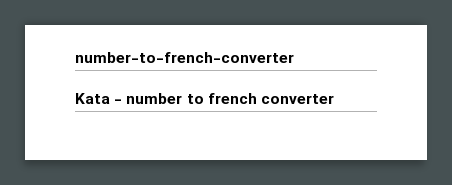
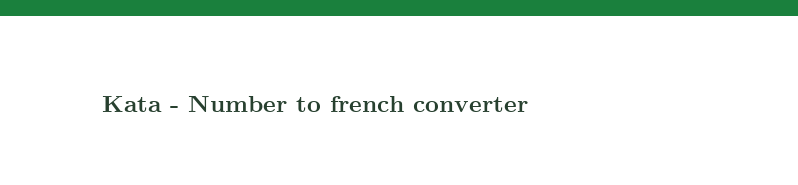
- number-to-french-converter
- Kata - number to french converter
+ Kata - Number to french converter

